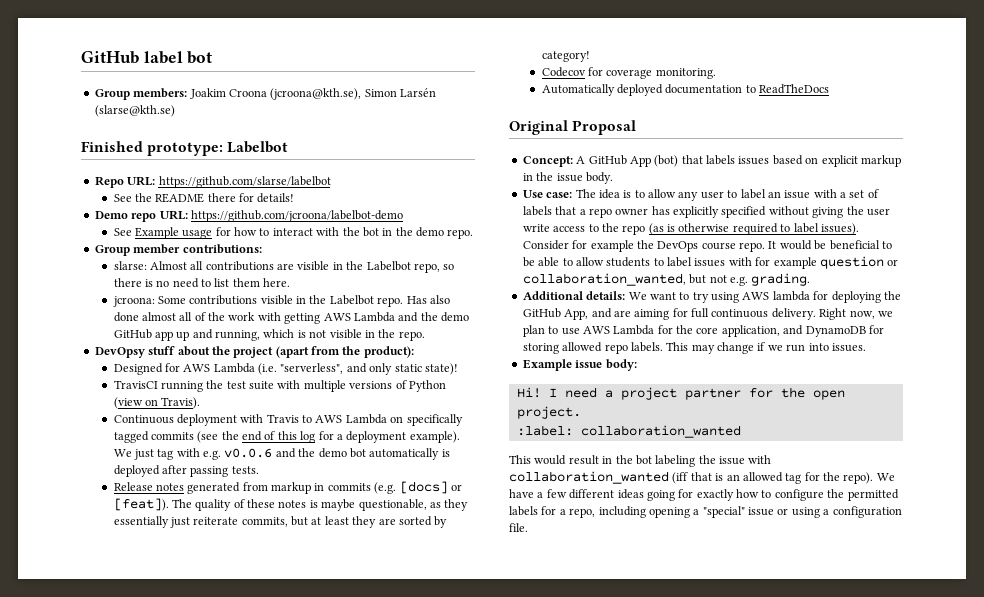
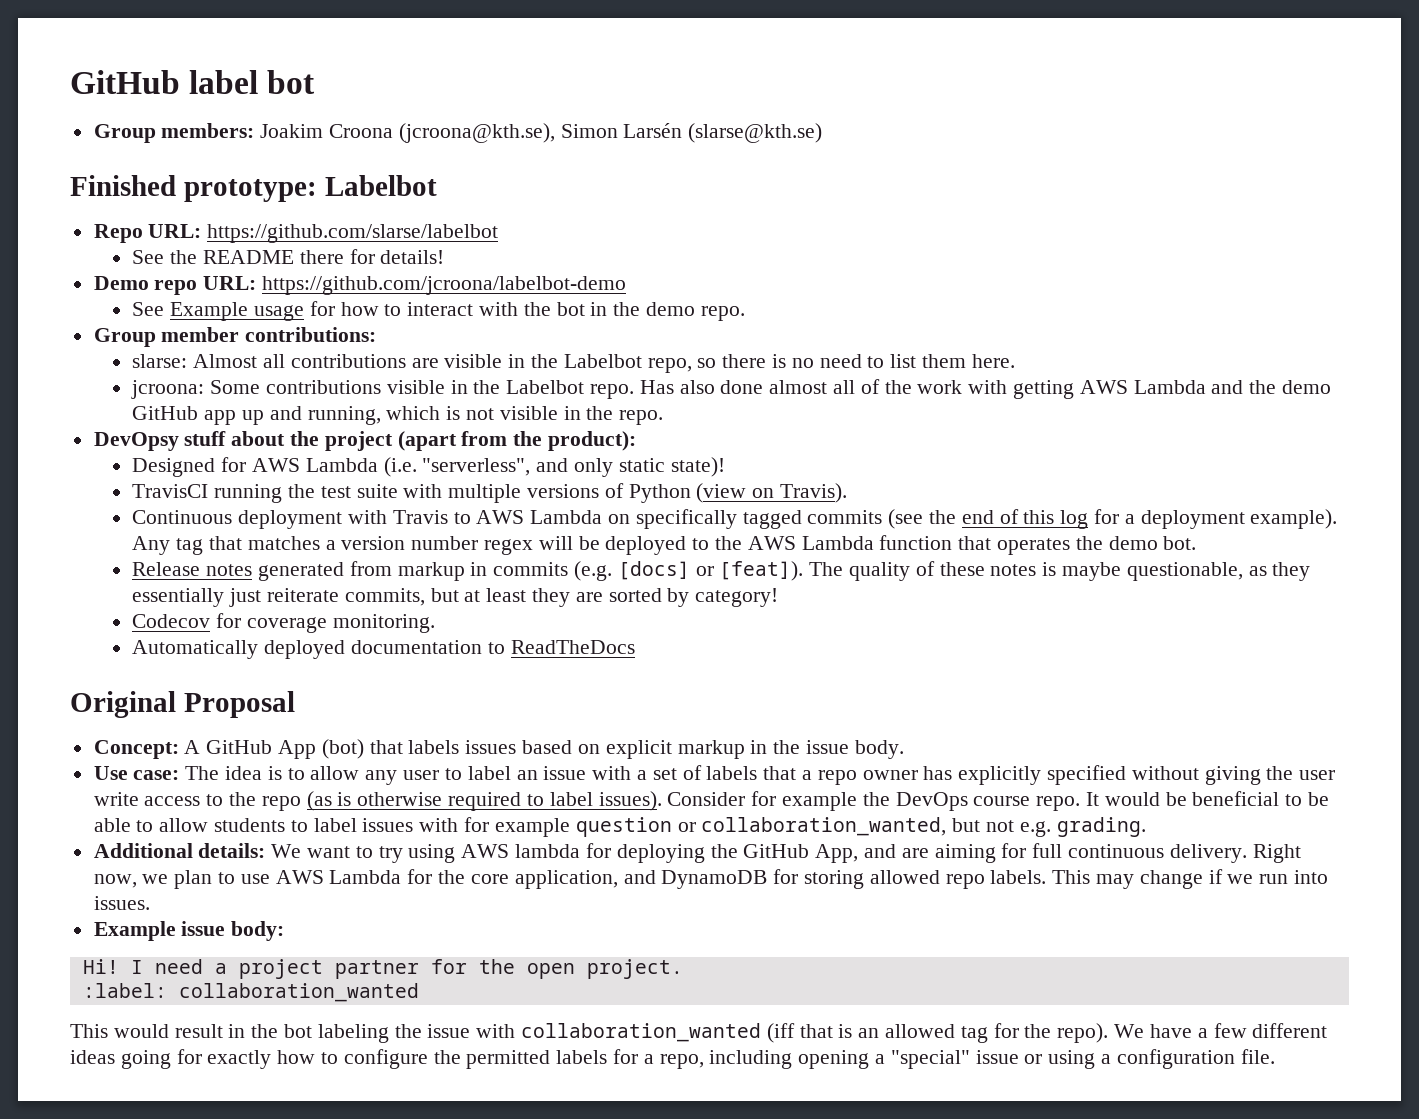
- We just tag with e.g. v0.0.6 and the demo bot automatically is deployed after passing tests.
+ Any tag that matches a version number regex will be deployed to the AWS Lambda function that operates the demo bot.

